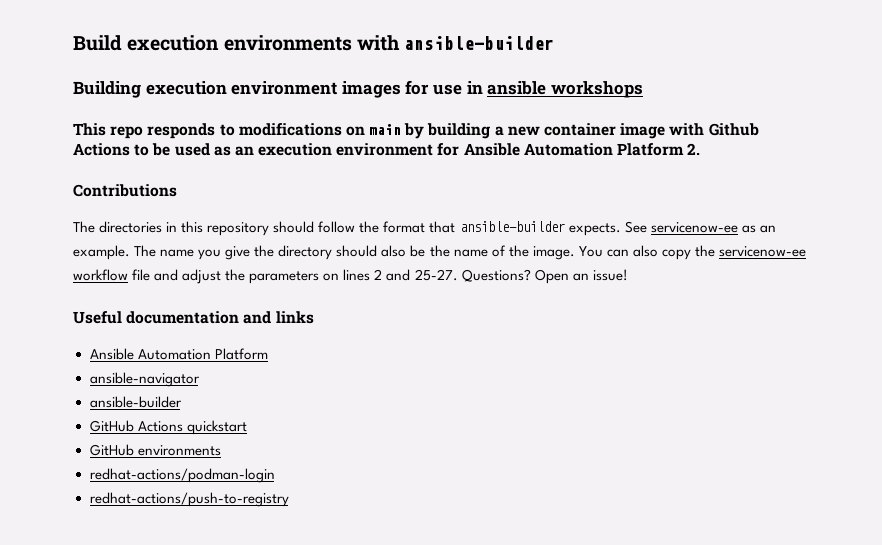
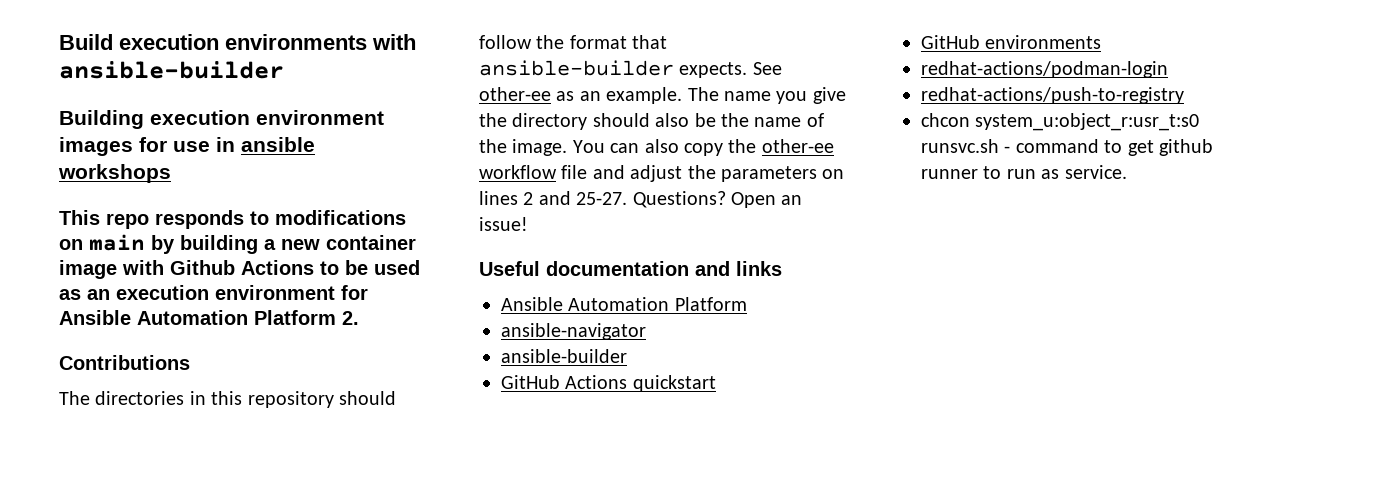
- See servicenow-ee as an example.
+ See other-ee as an example.
- You can also copy the servicenow-ee workflow file and adjust the parameters on lines 2 and 25-27.
+ You can also copy the other-ee workflow file and adjust the parameters on lines 2 and 25-27.
+ chcon system_u:object_r:usr_t:s0 runsvc.sh - command to get github runner to run as service.

